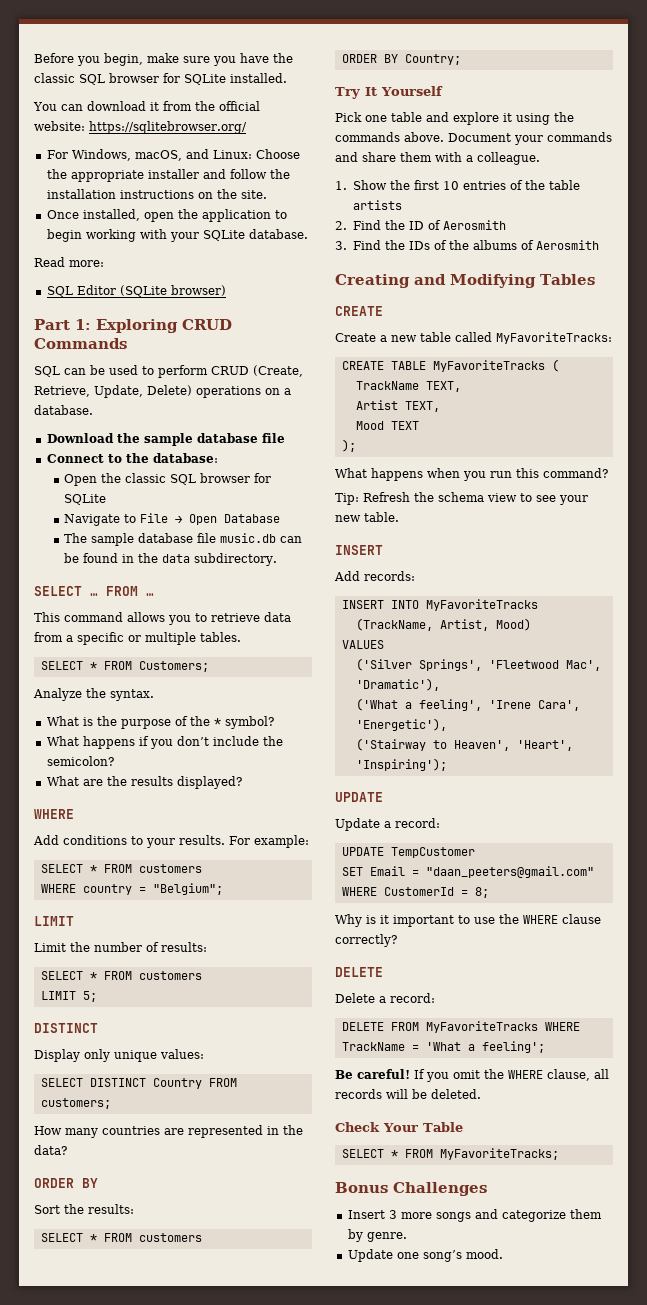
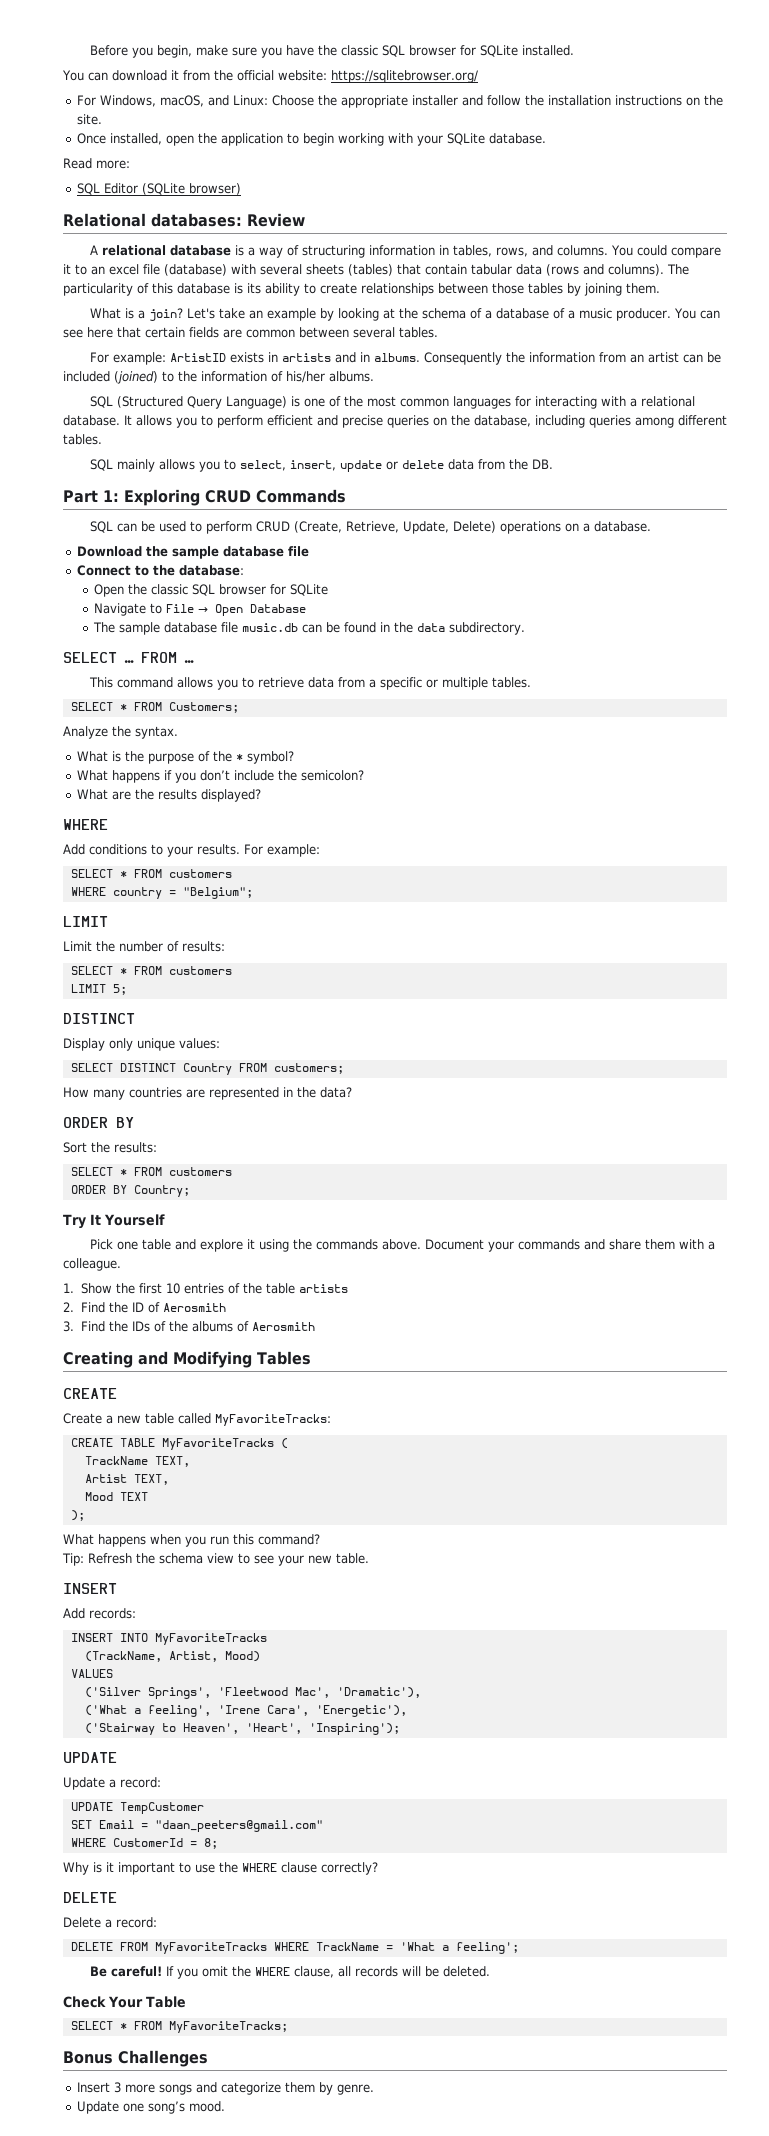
+ Relational databases: Review
+ A relational database is a way of structuring information in tables, rows, and columns. You could compare it to an excel file (database) with several sheets (tables) that contain tabular data (rows and columns). The particularity of this database is its ability to create relationships between those tables by joining them.
+ What is a join? Let's take an example by looking at the schema of a database of a music producer. You can see here that certain fields are common between several tables.
+ For example: ArtistID exists in artists and in albums. Consequently the information from an artist can be included (joined) to the information of his/her albums.
+ SQL (Structured Query Language) is one of the most common languages for interacting with a relational database. It allows you to perform efficient and precise queries on the database, including queries among different tables.
+ SQL mainly allows you to select, insert, update or delete data from the DB.

